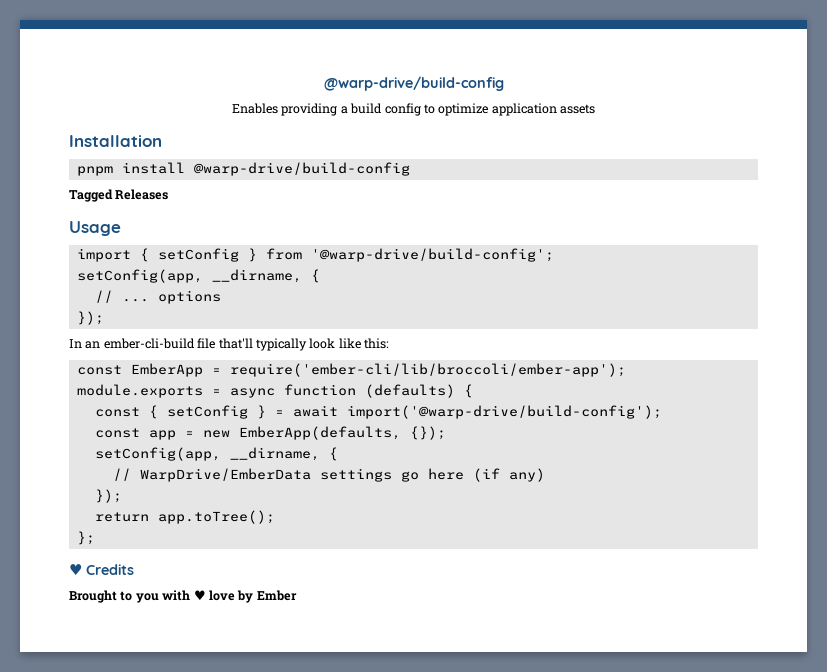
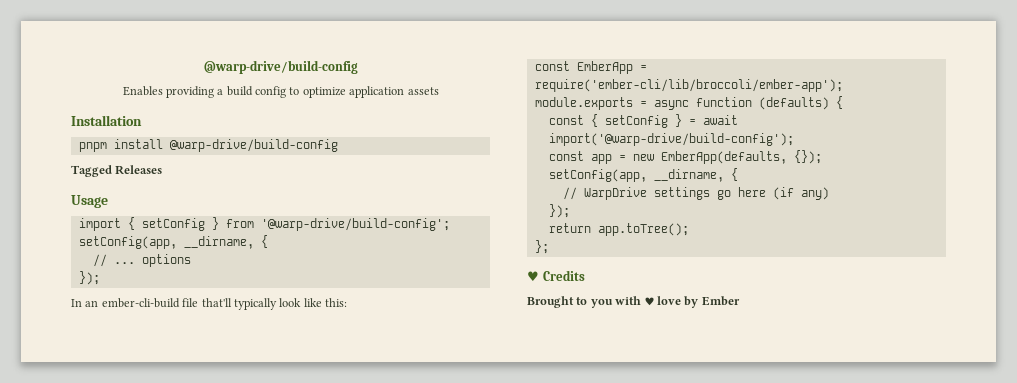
- // WarpDrive/EmberData settings go here (if any)
+ // WarpDrive settings go here (if any)

